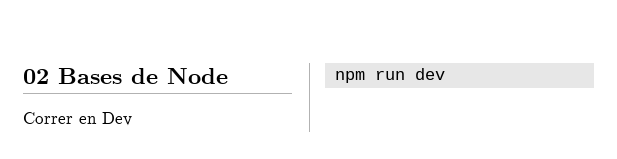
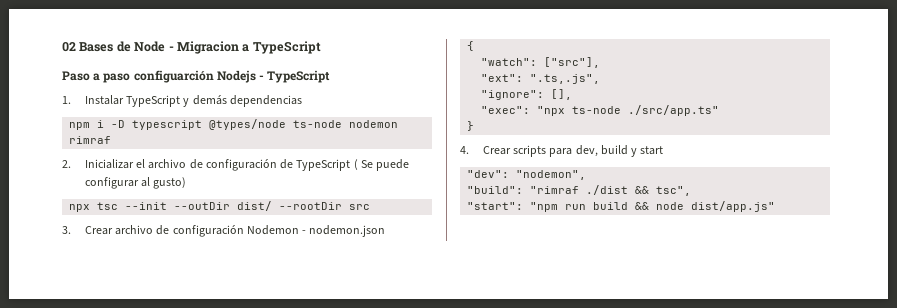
- 02 Bases de Node
- Correr en Dev
- npm run dev
+ 02 Bases de Node - Migracion a TypeScript
+ Paso a paso configuarción Nodejs - TypeScript
+ 1. Instalar TypeScript y demás dependencias
+ npm i -D typescript @types/node ts-node nodemon rimraf
+ 2. Inicializar el archivo de configuración de TypeScript ( Se puede configurar al gusto)
+ npx tsc --init --outDir dist/ --rootDir src
+ 3. Crear archivo de configuración Nodemon - nodemon.json
+ {
+ "watch": ["src"],
+ "ext": ".ts,.js",
+ "ignore": [],
+ "exec": "npx ts-node ./src/app.ts"
+ }
+ 4. Crear scripts para dev, build y start
+ "dev": "nodemon",
+ "build": "rimraf ./dist && tsc",
+ "start": "npm run build && node dist/app.js"

